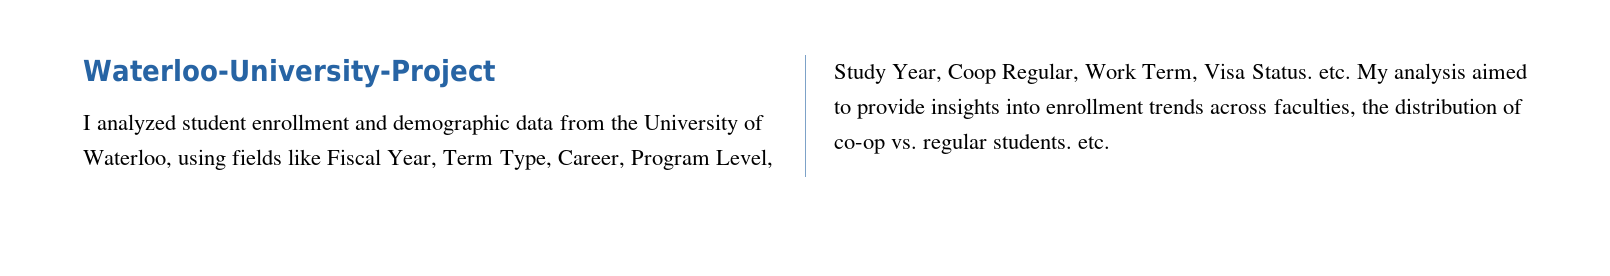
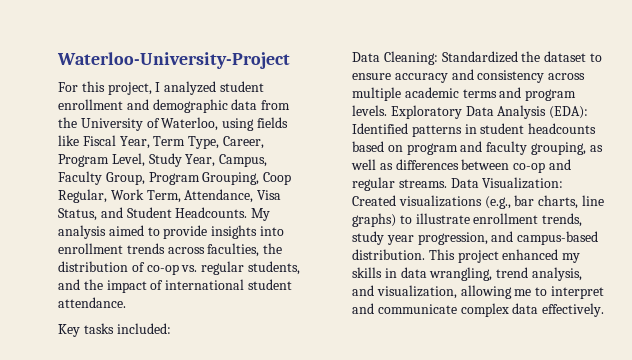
- I analyzed student enrollment and demographic data from the University of Waterloo, using fields like Fiscal Year, Term Type, Career, Program Level, Study Year, Coop Regular, Work Term, Visa Status. etc. My analysis aimed to provide insights into enrollment trends across faculties, the distribution of co-op vs. regular students. etc.
+ For this project, I analyzed student enrollment and demographic data from the University of Waterloo, using fields like Fiscal Year, Term Type, Career, Program Level, Study Year, Campus, Faculty Group, Program Grouping, Coop Regular, Work Term, Attendance, Visa Status, and Student Headcounts. My analysis aimed to provide insights into enrollment trends across faculties, the distribution of co-op vs. regular students, and the impact of international student attendance.
+ Key tasks included:
+ Data Cleaning: Standardized the dataset to ensure accuracy and consistency across multiple academic terms and program levels. Exploratory Data Analysis (EDA): Identified patterns in student headcounts based on program and faculty grouping, as well as differences between co-op and regular streams. Data Visualization: Created visualizations (e.g., bar charts, line graphs) to illustrate enrollment trends, study year progression, and campus-based distribution. This project enhanced my skills in data wrangling, trend analysis, and visualization, allowing me to interpret and communicate complex data effectively.

